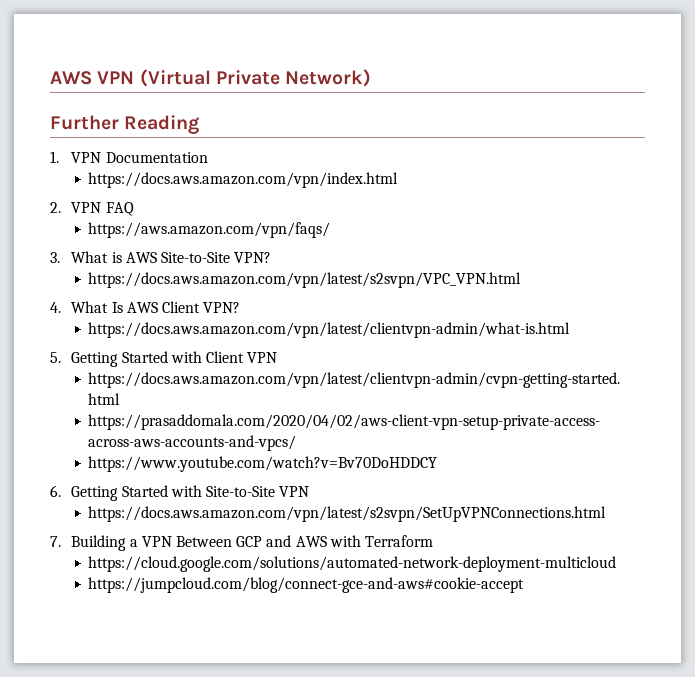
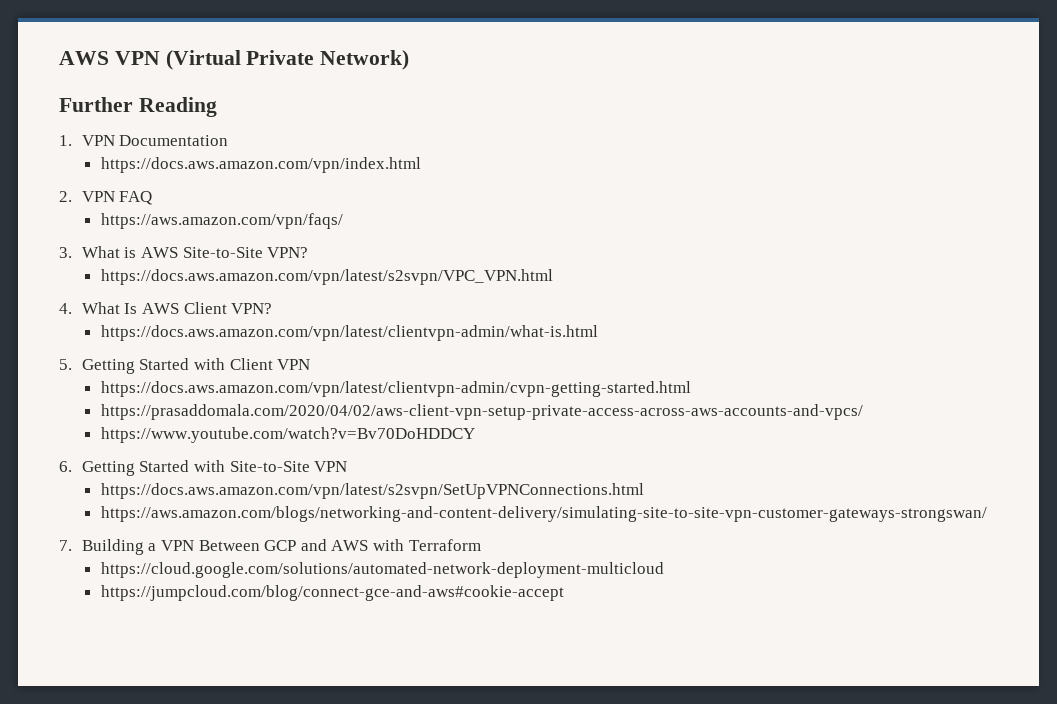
+ https://aws.amazon.com/blogs/networking-and-content-delivery/simulating-site-to-site-vpn-customer-gateways-strongswan/

